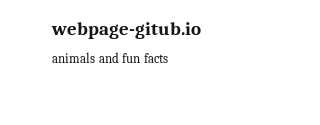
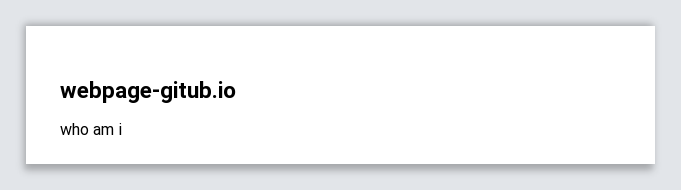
- animals and fun facts
+ who am i

